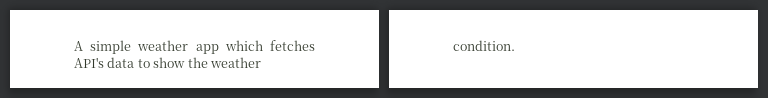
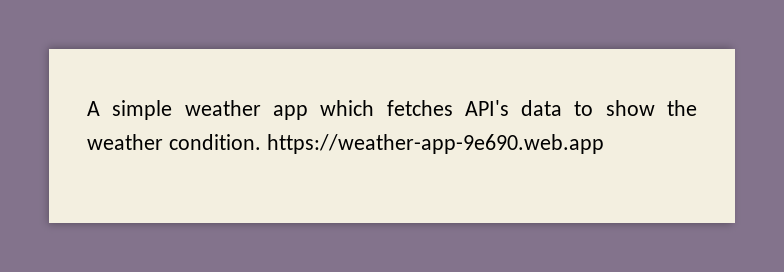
- A simple weather app which fetches API's data to show the weather condition.
+ A simple weather app which fetches API's data to show the weather condition. https://weather-app-9e690.web.app

